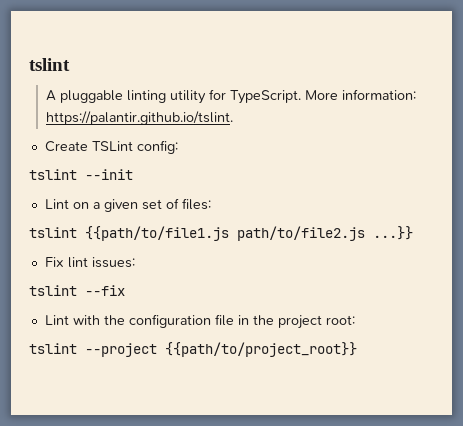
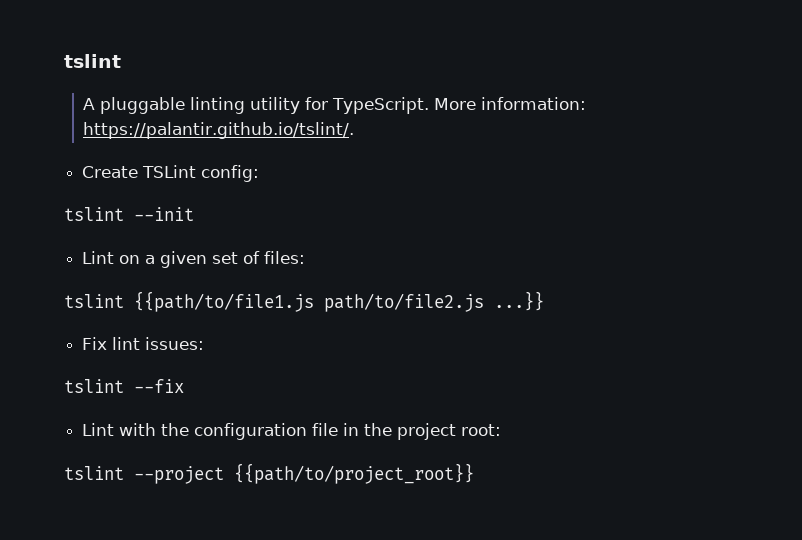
- More information: https://palantir.github.io/tslint.
+ More information: https://palantir.github.io/tslint/.

